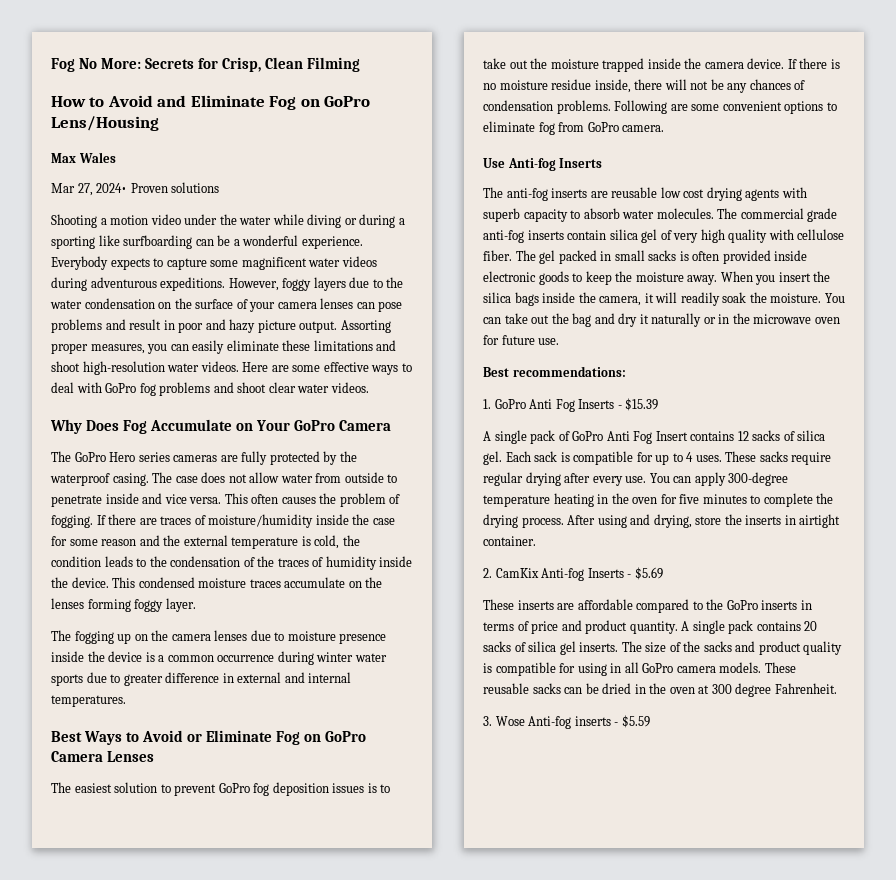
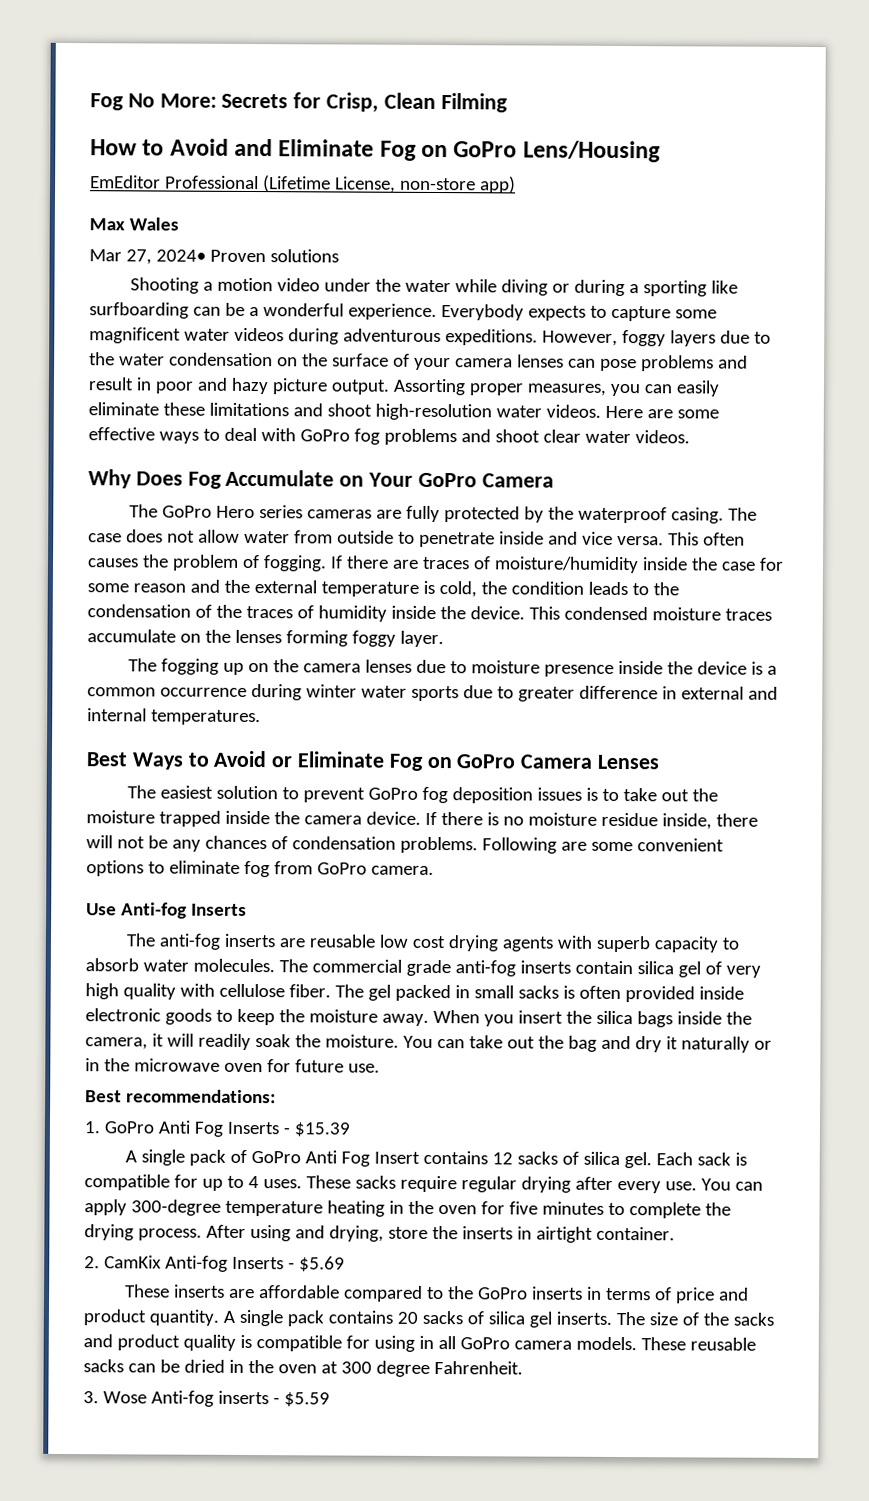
+ EmEditor Professional (Lifetime License, non-store app)

